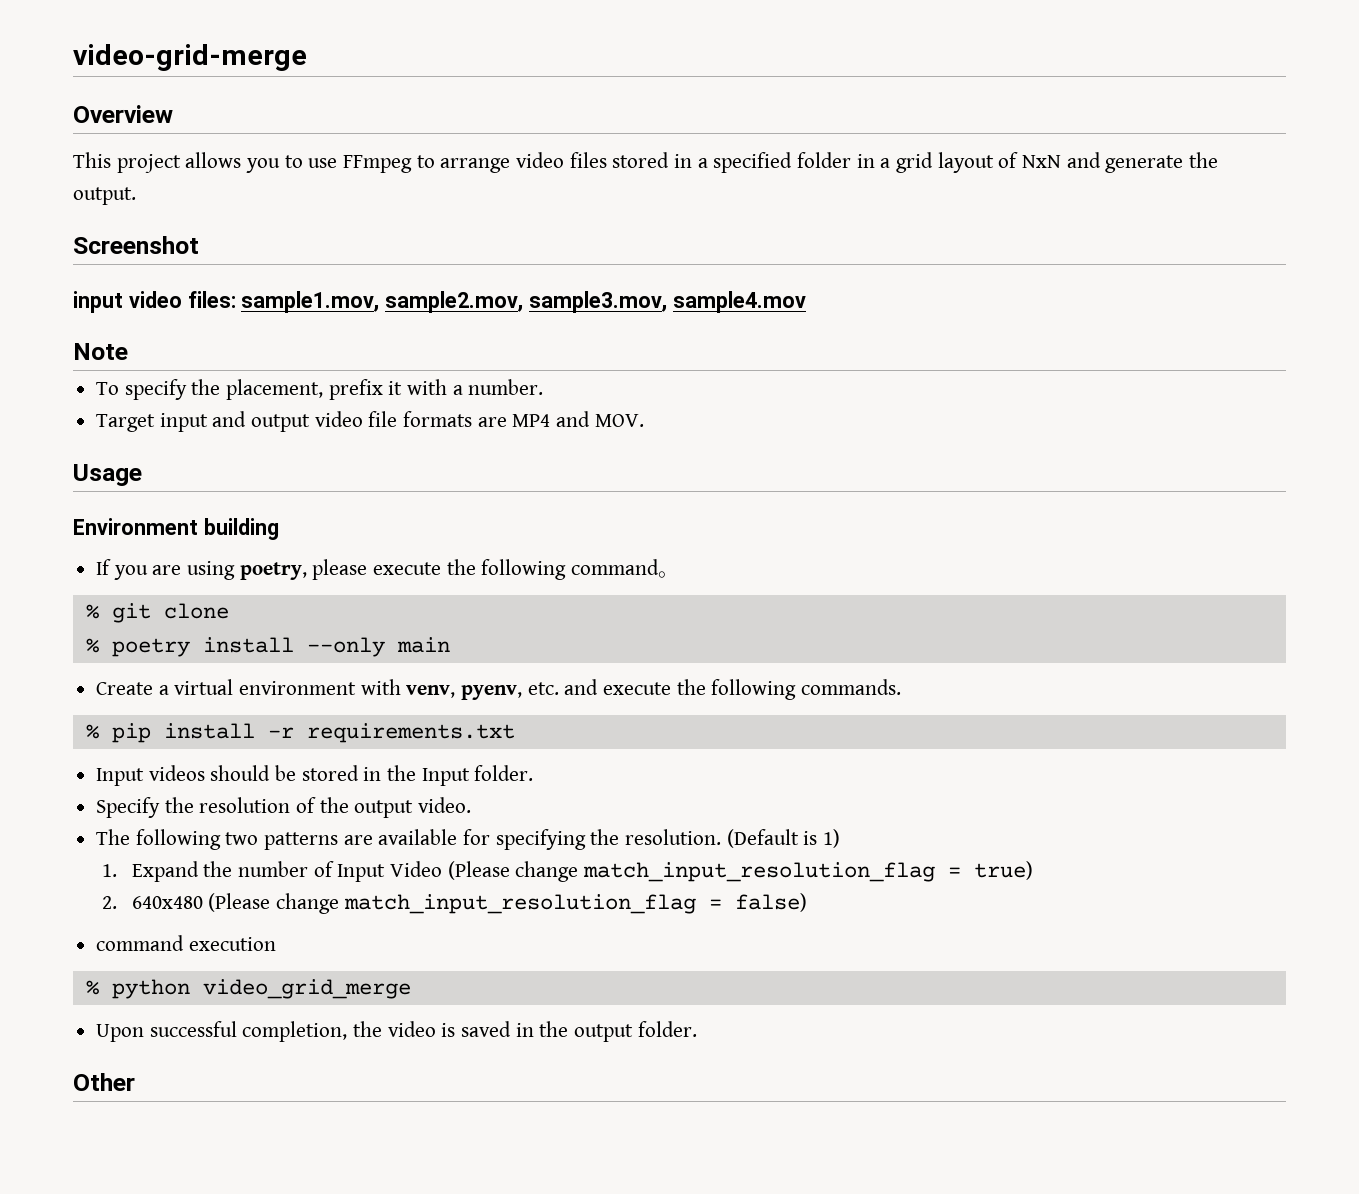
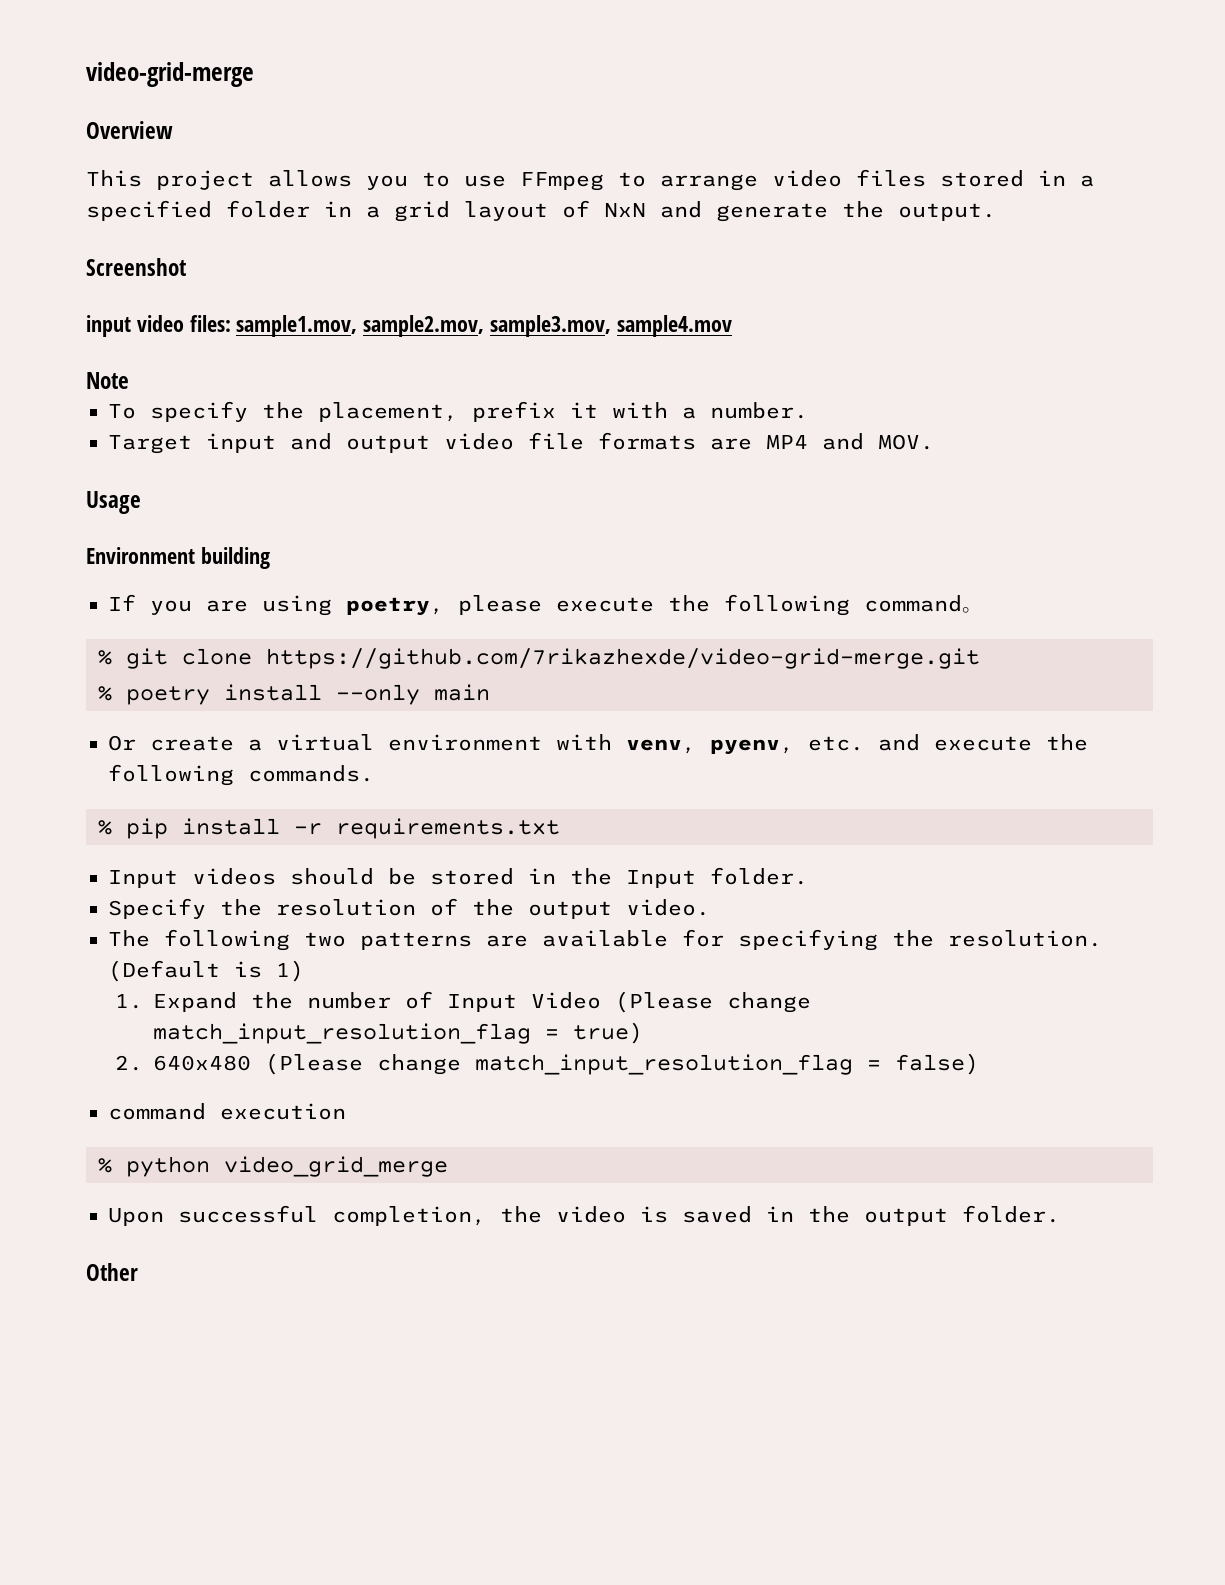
- % git clone
+ % git clone https://github.com/7rikazhexde/video-grid-merge.git
- Create a virtual environment with venv, pyenv, etc. and execute the following commands.
+ Or create a virtual environment with venv, pyenv, etc. and execute the following commands.

